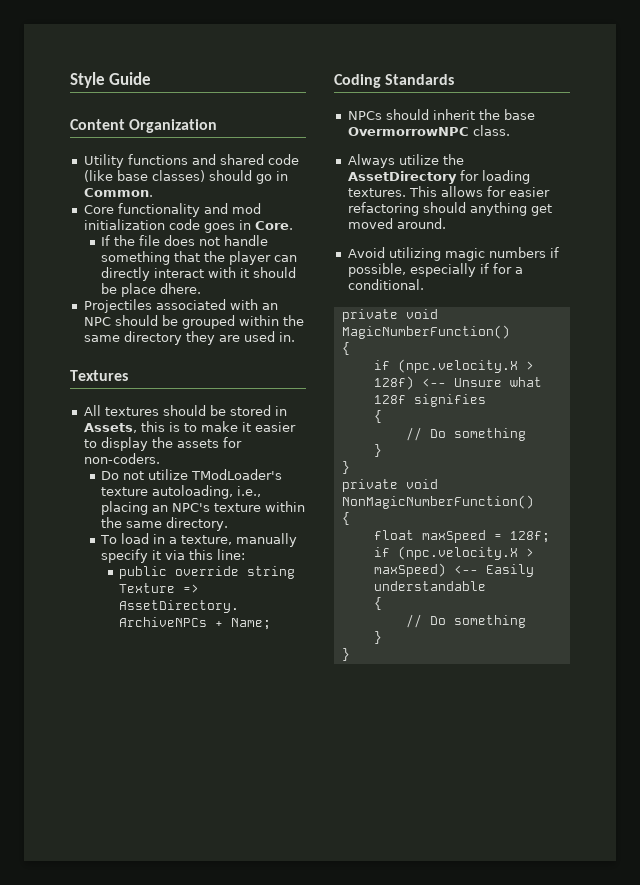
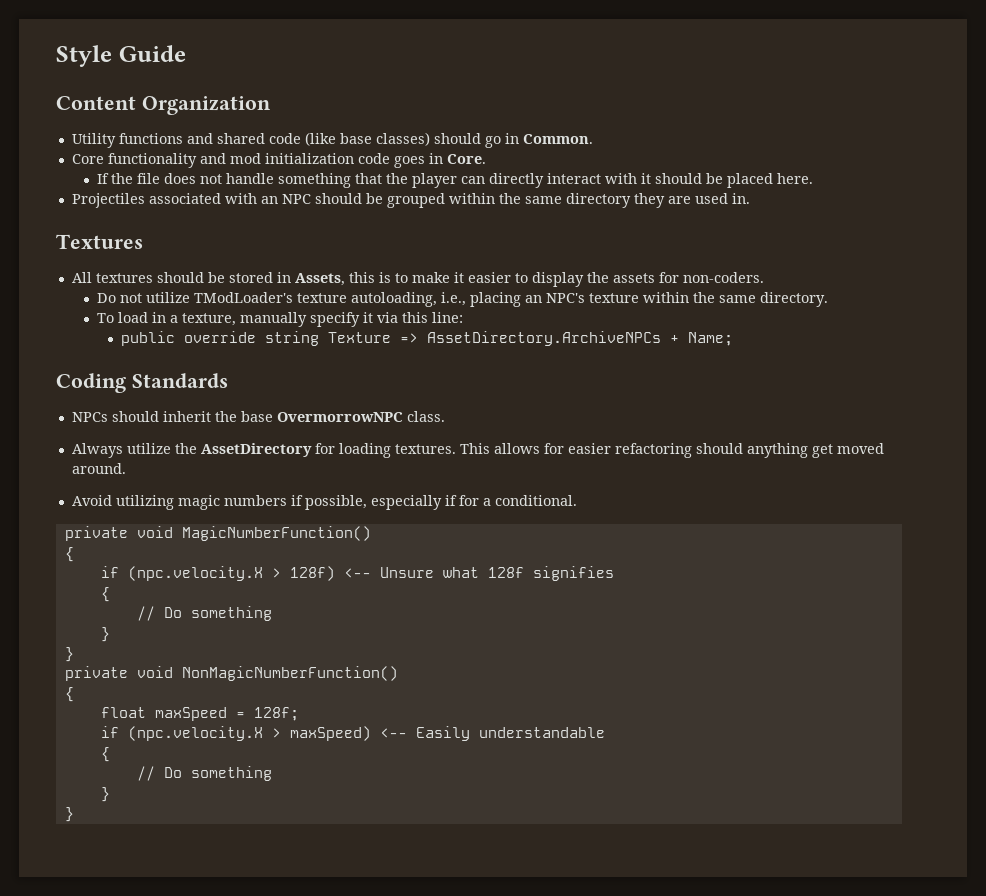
- If the file does not handle something that the player can directly interact with it should be place dhere.
+ If the file does not handle something that the player can directly interact with it should be placed here.

